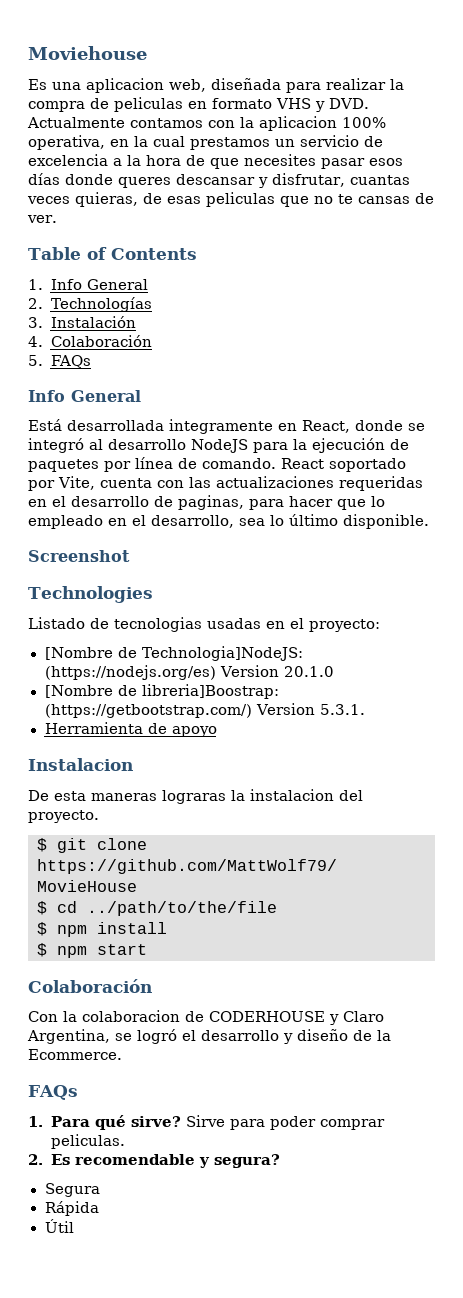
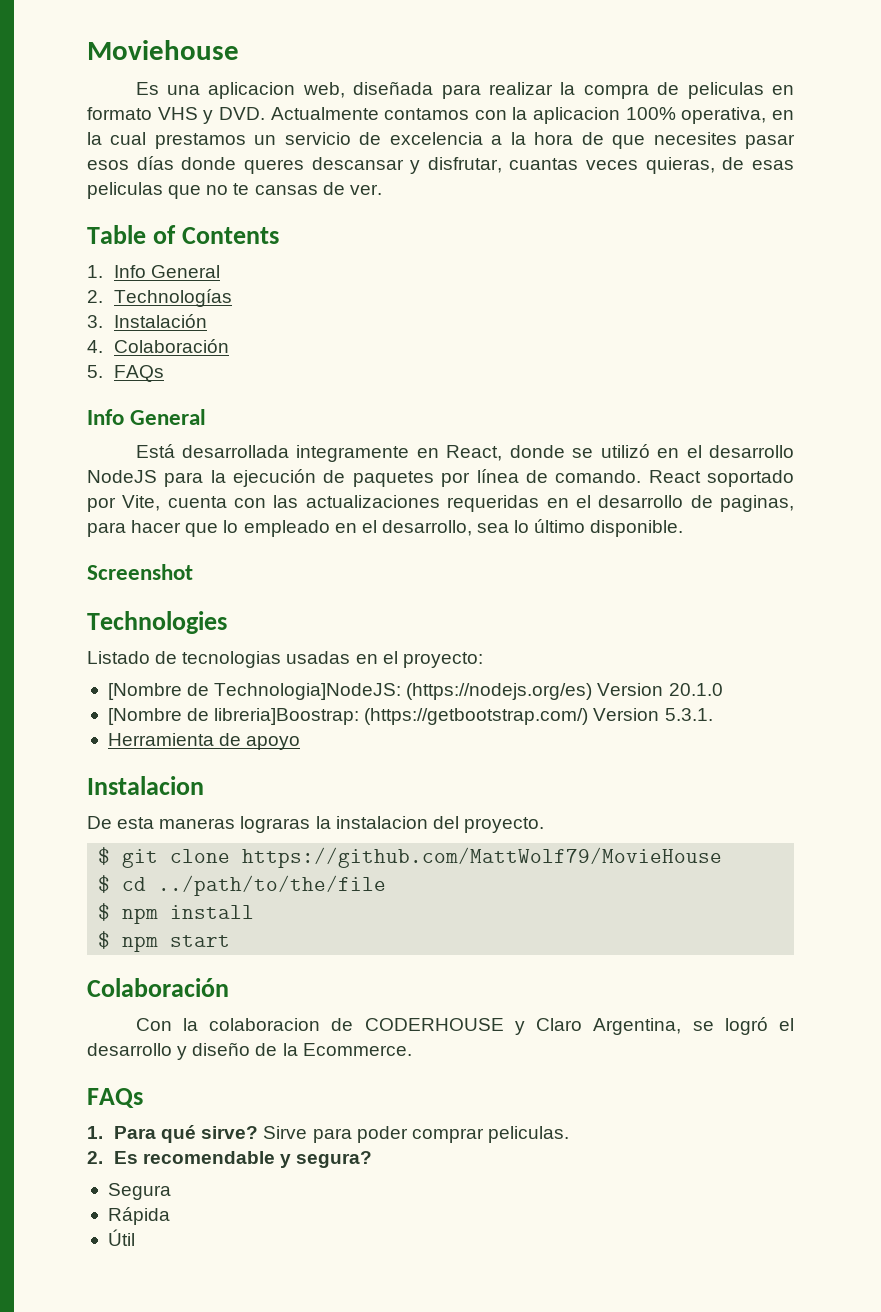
- Está desarrollada integramente en React, donde se integró al desarrollo NodeJS para la ejecución de paquetes por línea de comando.
+ Está desarrollada integramente en React, donde se utilizó en el desarrollo NodeJS para la ejecución de paquetes por línea de comando.

